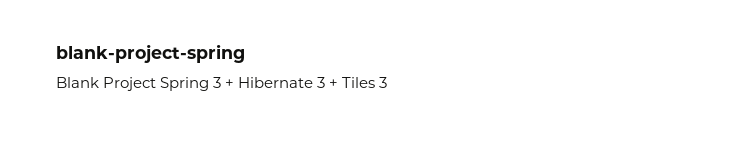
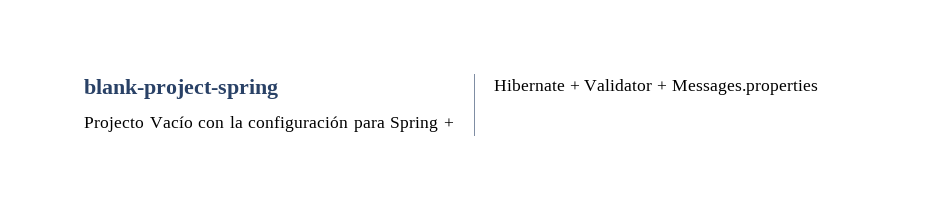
- Blank Project Spring 3 + Hibernate 3 + Tiles 3
+ Projecto Vacío con la configuración para Spring + Hibernate + Validator + Messages.properties

